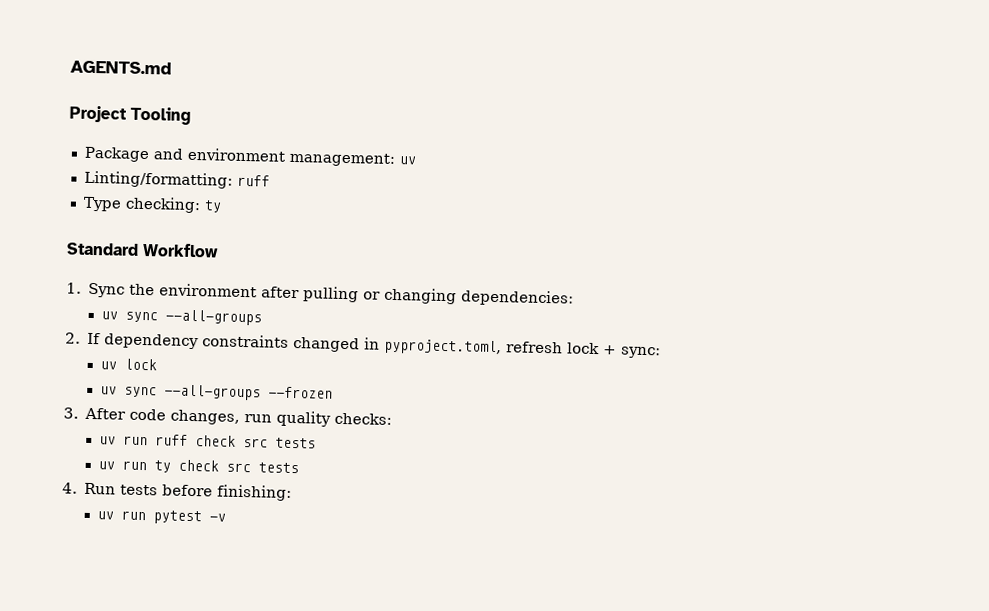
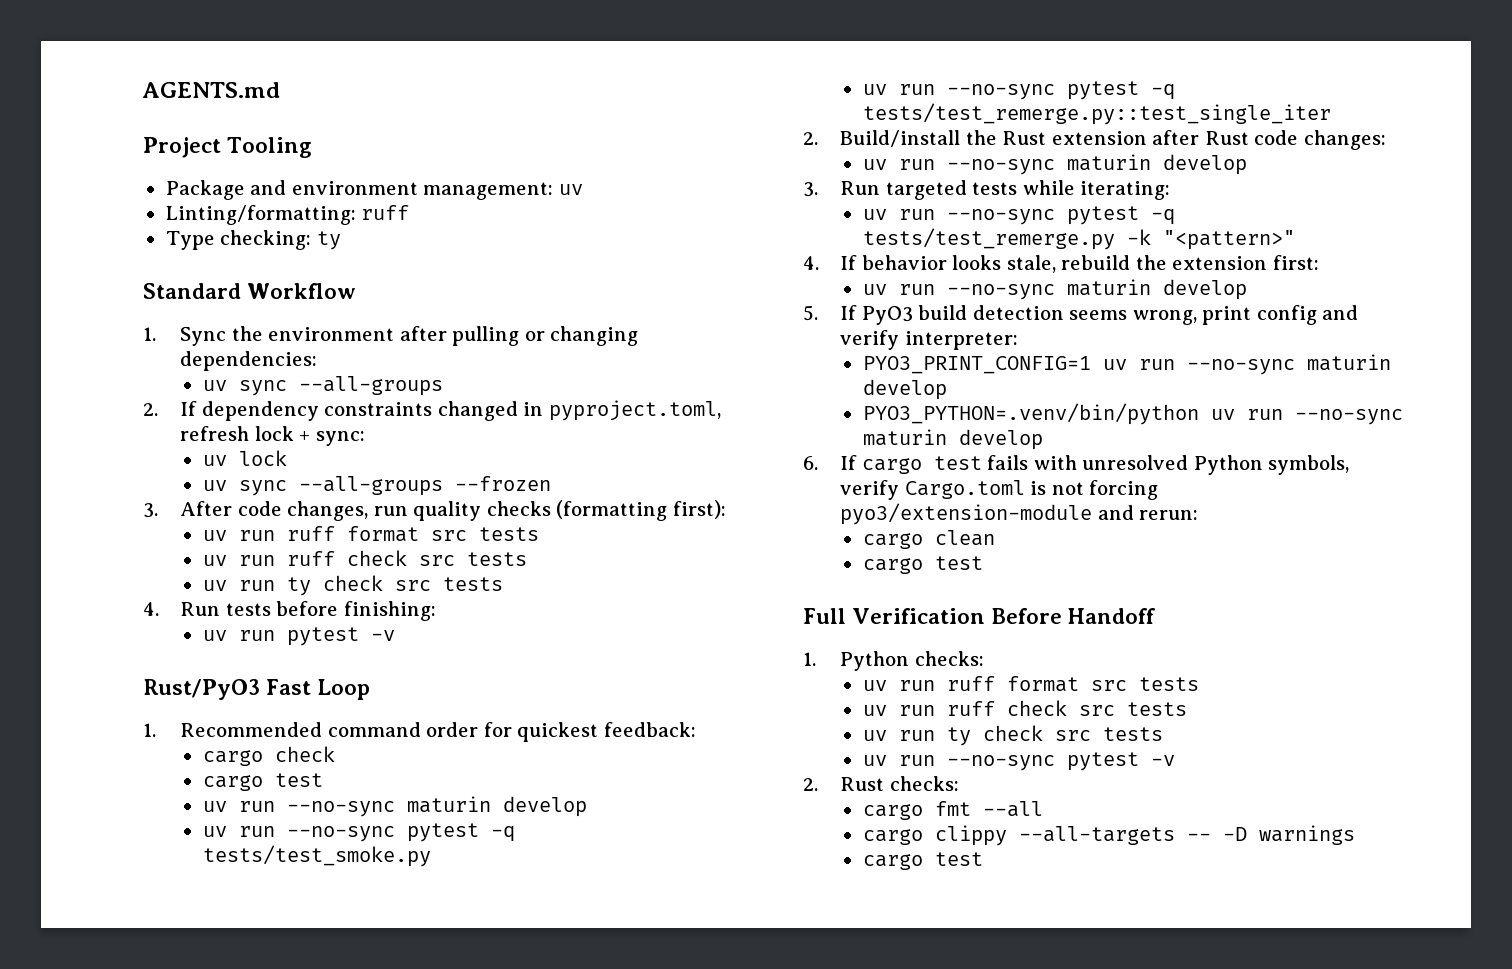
- 3. After code changes, run quality checks:
+ 3. After code changes, run quality checks (formatting first):
+ uv run ruff format src tests
+ Rust/PyO3 Fast Loop
+ 1. Recommended command order for quickest feedback:
+ cargo check
+ cargo test
+ uv run --no-sync maturin develop
+ uv run --no-sync pytest -q tests/test_smoke.py
+ uv run --no-sync pytest -q tests/test_remerge.py::test_single_iter
+ 2. Build/install the Rust extension after Rust code changes:
+ uv run --no-sync maturin develop
+ 3. Run targeted tests while iterating:
+ uv run --no-sync pytest -q tests/test_remerge.py -k "<pattern>"
+ 4. If behavior looks stale, rebuild the extension first:
+ uv run --no-sync maturin develop
+ 5. If PyO3 build detection seems wrong, print config and verify interpreter:
+ PYO3_PRINT_CONFIG=1 uv run --no-sync maturin develop
+ PYO3_PYTHON=.venv/bin/python uv run --no-sync maturin develop
+ 6. If cargo test fails with unresolved Python symbols, verify Cargo.toml is not forcing pyo3/extension-module and rerun:
+ cargo clean
+ cargo test
+ Full Verification Before Handoff
+ 1. Python checks:
+ uv run ruff format src tests
+ uv run ruff check src tests
+ uv run ty check src tests
+ uv run --no-sync pytest -v
+ 2. Rust checks:
+ cargo fmt --all
+ cargo clippy --all-targets -- -D warnings
+ cargo test

